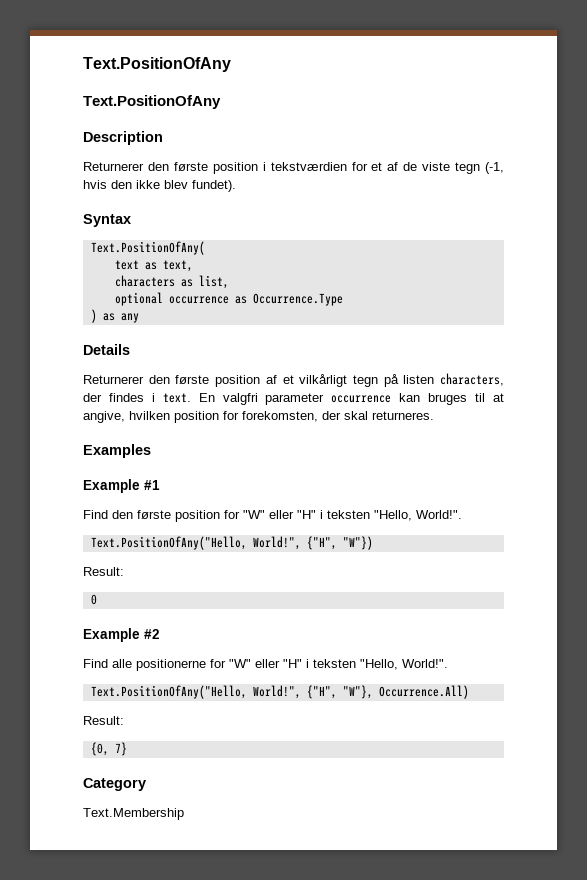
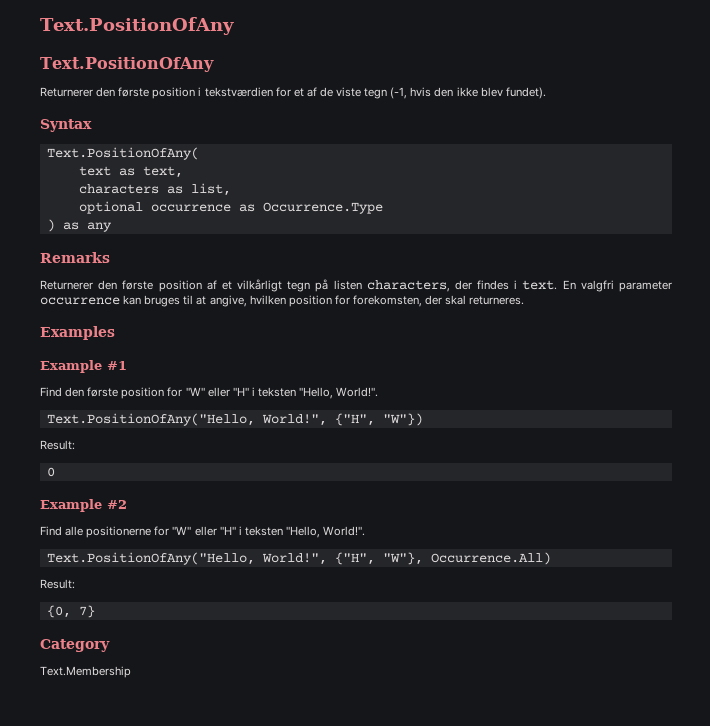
- Description
- Details
+ Remarks

